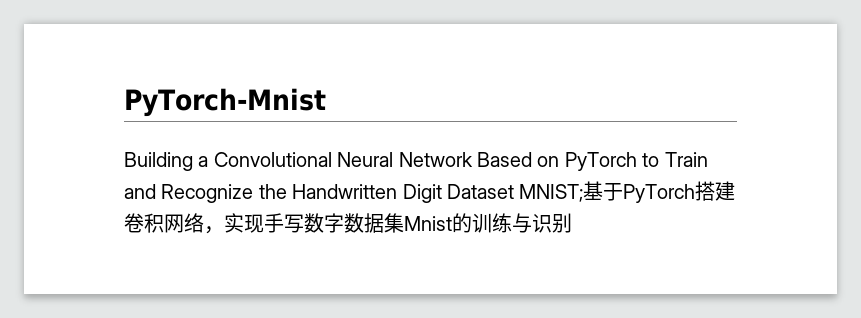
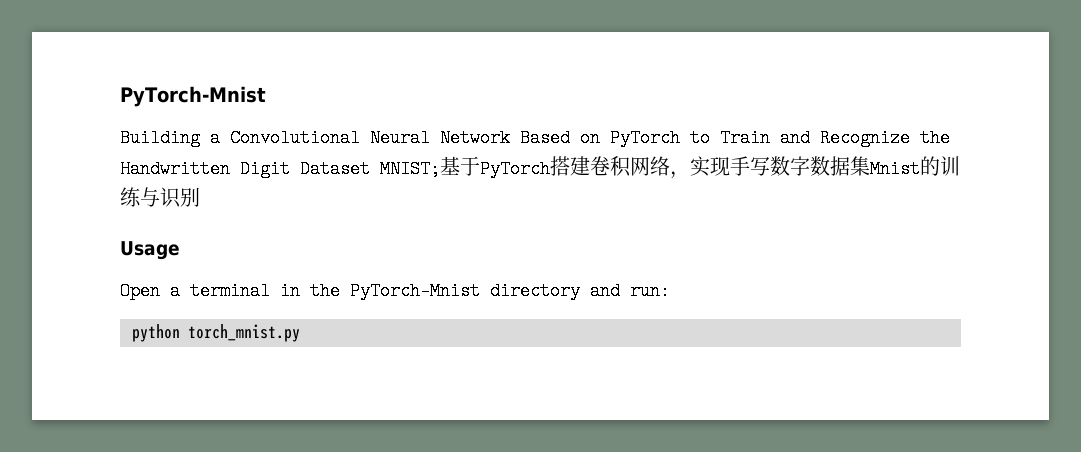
+ Usage
+ Open a terminal in the PyTorch-Mnist directory and run:
+ python torch_mnist.py

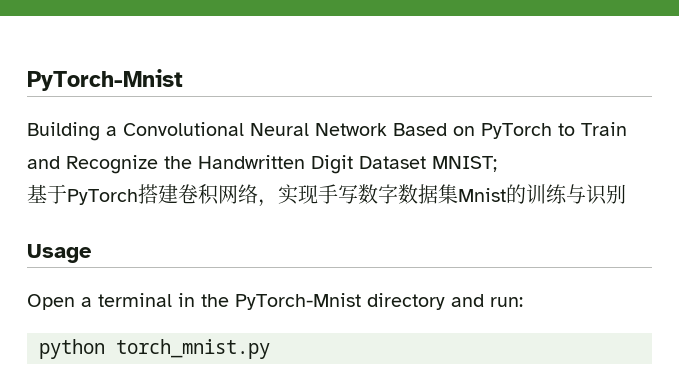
- Building a Convolutional Neural Network Based on PyTorch to Train and Recognize the Handwritten Digit Dataset MNIST;基于PyTorch搭建卷积网络，实现手写数字数据集Mnist的训练与识别
+ Building a Convolutional Neural Network Based on PyTorch to Train and Recognize the Handwritten Digit Dataset MNIST;
+ 基于PyTorch搭建卷积网络，实现手写数字数据集Mnist的训练与识别

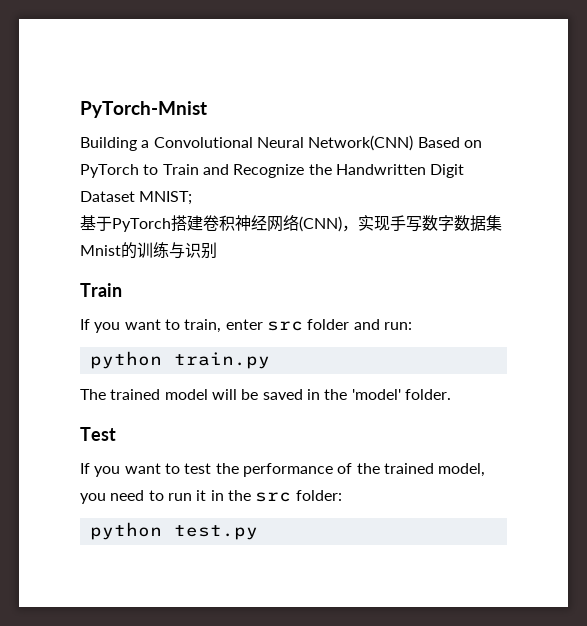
- Building a Convolutional Neural Network Based on PyTorch to Train and Recognize the Handwritten Digit Dataset MNIST;
+ Building a Convolutional Neural Network(CNN) Based on PyTorch to Train and Recognize the Handwritten Digit Dataset MNIST;
- 基于PyTorch搭建卷积网络，实现手写数字数据集Mnist的训练与识别
- Usage
- Open a terminal in the PyTorch-Mnist directory and run:
- python torch_mnist.py
+ 基于PyTorch搭建卷积神经网络(CNN)，实现手写数字数据集Mnist的训练与识别
+ Train
+ If you want to train, enter src folder and run:
+ python train.py
+ The trained model will be saved in the 'model' folder.
+ Test
+ If you want to test the performance of the trained model, you need to run it in the src folder:
+ python test.py

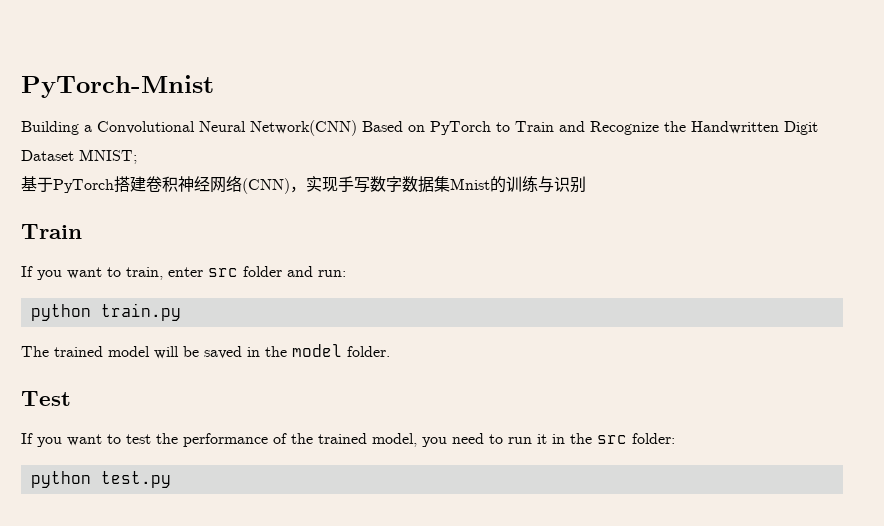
- The trained model will be saved in the 'model' folder.
+ The trained model will be saved in the model folder.

